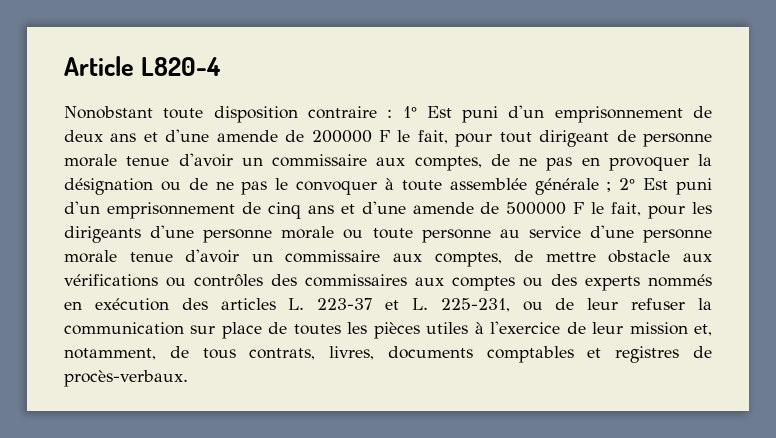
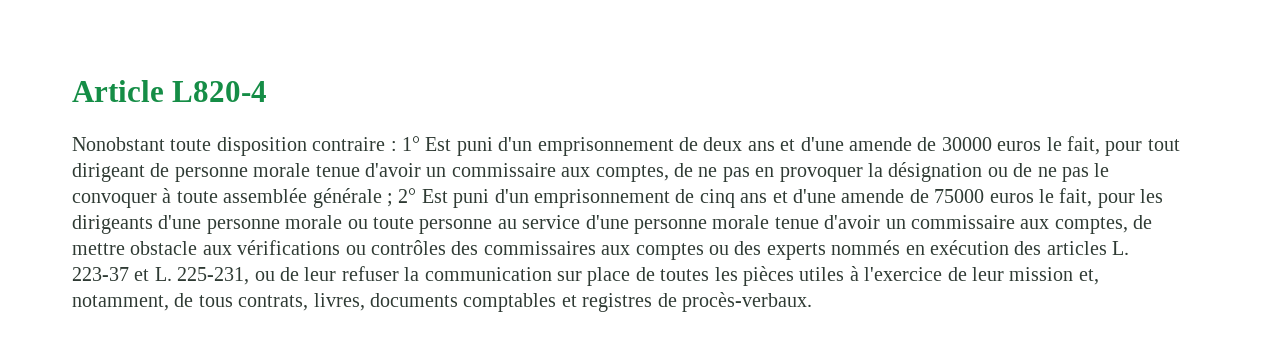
- 1° Est puni d'un emprisonnement de deux ans et d'une amende de 200000 F le fait, pour tout dirigeant de personne morale tenue d'avoir un commissaire aux comptes, de ne pas en provoquer la désignation ou de ne pas le convoquer à toute assemblée générale ;
+ 1° Est puni d'un emprisonnement de deux ans et d'une amende de 30000 euros le fait, pour tout dirigeant de personne morale tenue d'avoir un commissaire aux comptes, de ne pas en provoquer la désignation ou de ne pas le convoquer à toute assemblée générale ;
- 2° Est puni d'un emprisonnement de cinq ans et d'une amende de 500000 F le fait, pour les dirigeants d'une personne morale ou toute personne au service d'une personne morale tenue d'avoir un commissaire aux comptes, de mettre obstacle aux vérifications ou contrôles des commissaires aux comptes ou des experts nommés en exécution des articles L. 223-37 et L. 225-231, ou de leur refuser la communication sur place de toutes les pièces utiles à l'exercice de leur mission et, notamment, de tous contrats, livres, documents comptables et registres de procès-verbaux.
+ 2° Est puni d'un emprisonnement de cinq ans et d'une amende de 75000 euros le fait, pour les dirigeants d'une personne morale ou toute personne au service d'une personne morale tenue d'avoir un commissaire aux comptes, de mettre obstacle aux vérifications ou contrôles des commissaires aux comptes ou des experts nommés en exécution des articles L. 223-37 et L. 225-231, ou de leur refuser la communication sur place de toutes les pièces utiles à l'exercice de leur mission et, notamment, de tous contrats, livres, documents comptables et registres de procès-verbaux.

